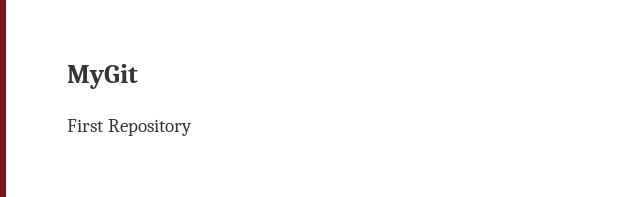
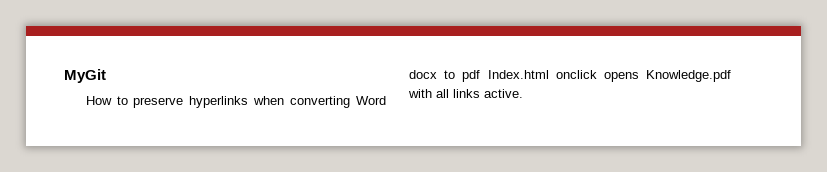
- First Repository
+ How to preserve hyperlinks when converting Word docx to pdf Index.html onclick opens Knowledge.pdf with all links active.

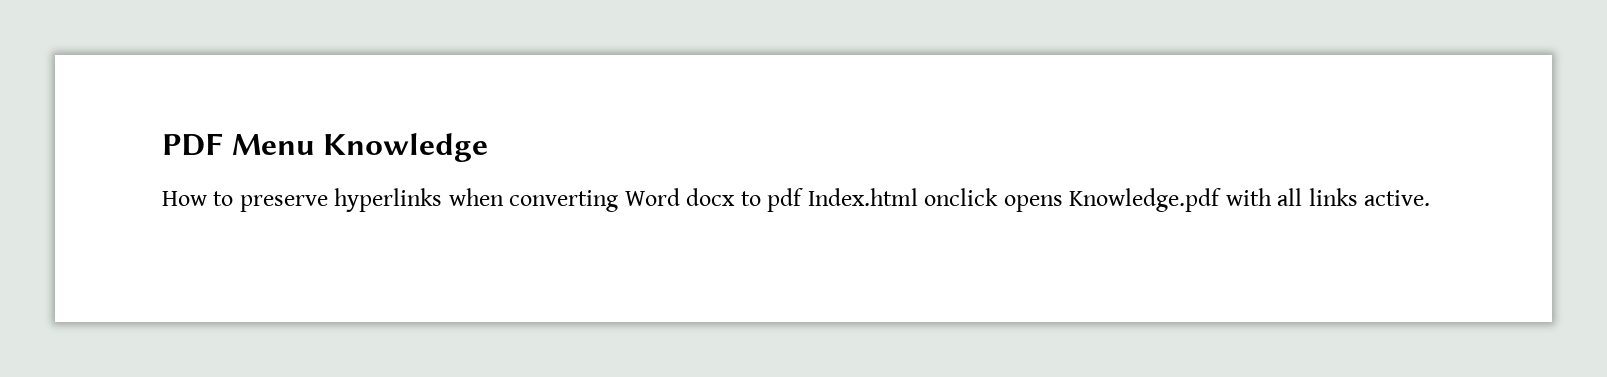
- MyGit
+ PDF Menu Knowledge

